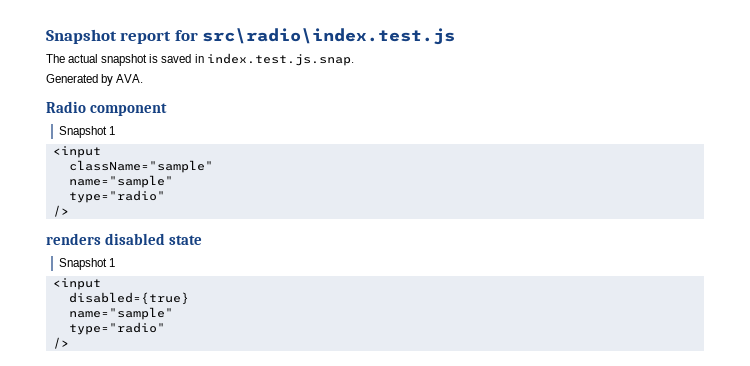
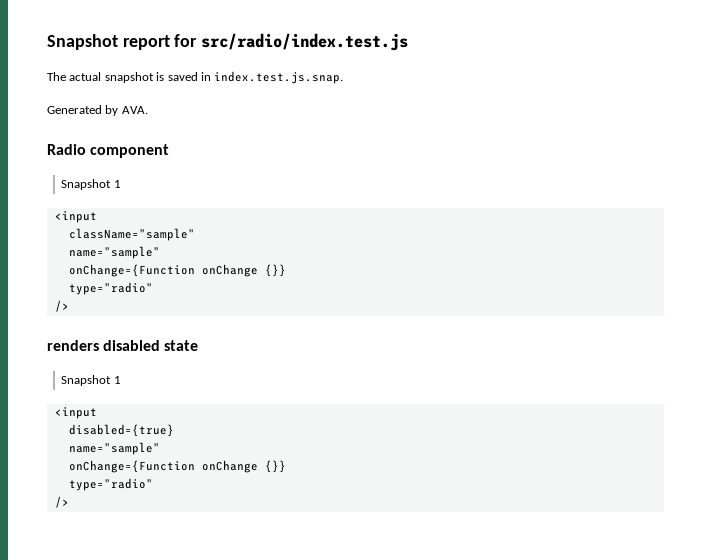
- Snapshot report for src\radio\index.test.js
+ Snapshot report for src/radio/index.test.js
  className="sample"
  name="sample"
+ onChange={Function onChange {}}
  disabled={true}
  name="sample"
+ onChange={Function onChange {}}

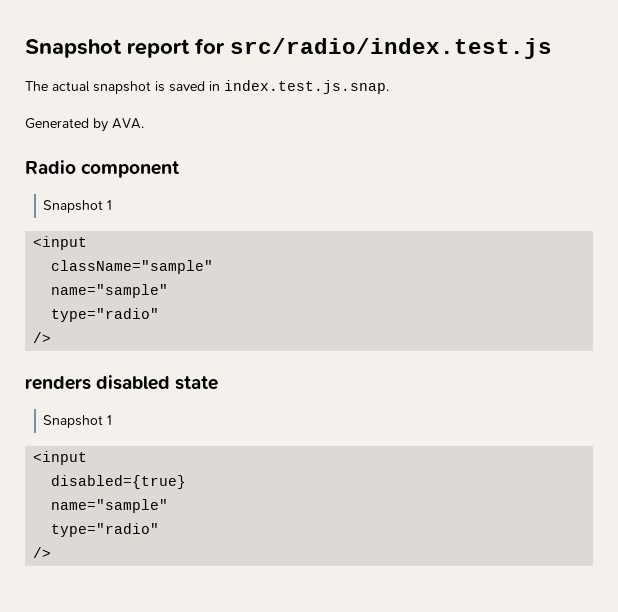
  className="sample"
  name="sample"
- onChange={Function onChange {}}
  disabled={true}
  name="sample"
- onChange={Function onChange {}}

